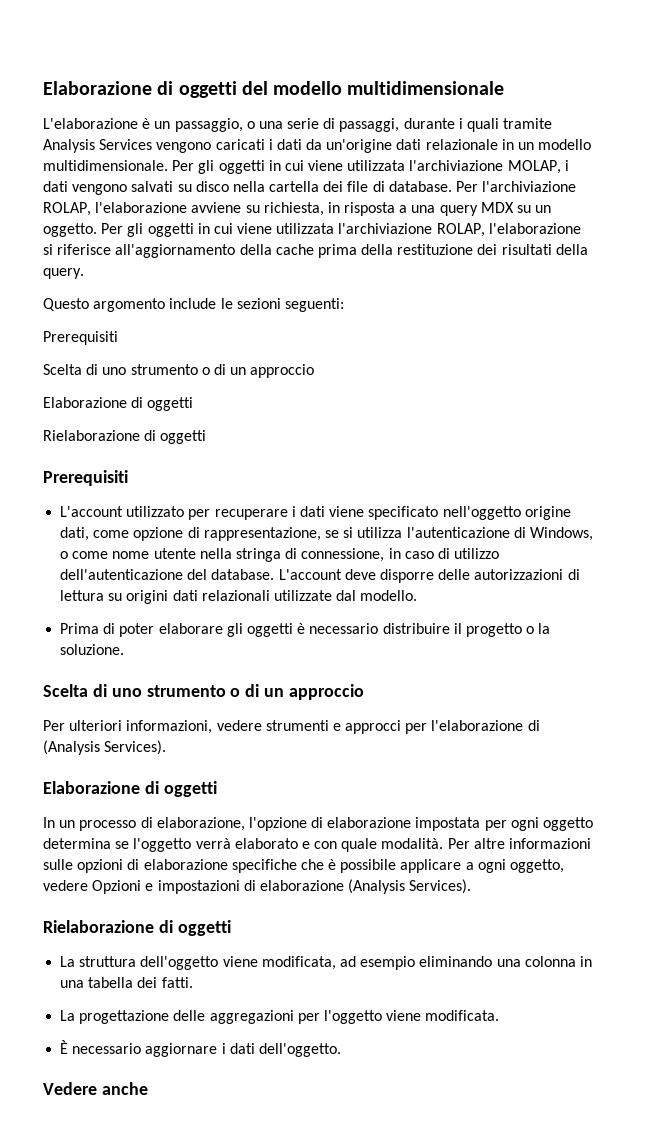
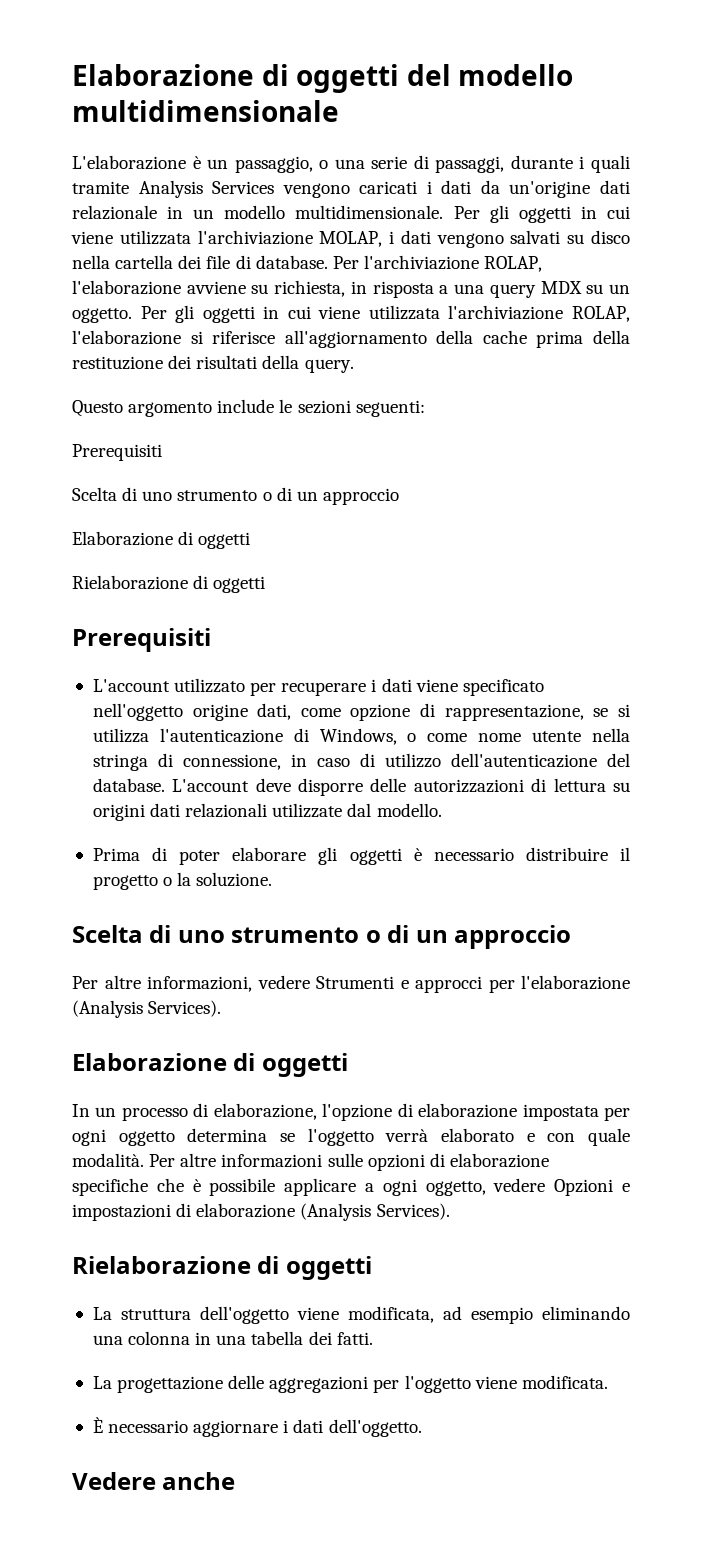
- Per ulteriori informazioni, vedere strumenti e approcci per l'elaborazione di (Analysis Services).
+ Per altre informazioni, vedere Strumenti e approcci per l'elaborazione (Analysis Services).

